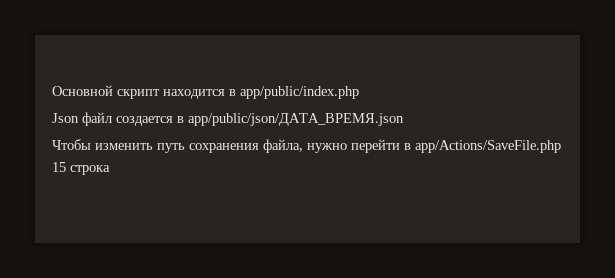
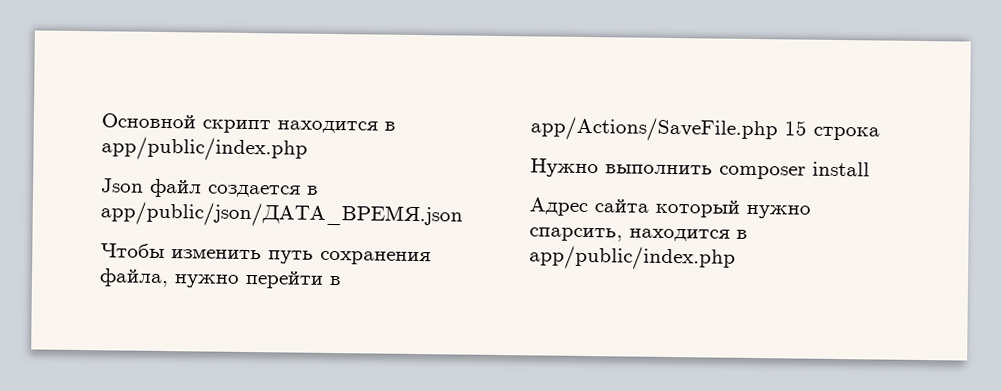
+ Нужно выполнить composer install
+ Адрес сайта который нужно спарсить, находится в app/public/index.php

